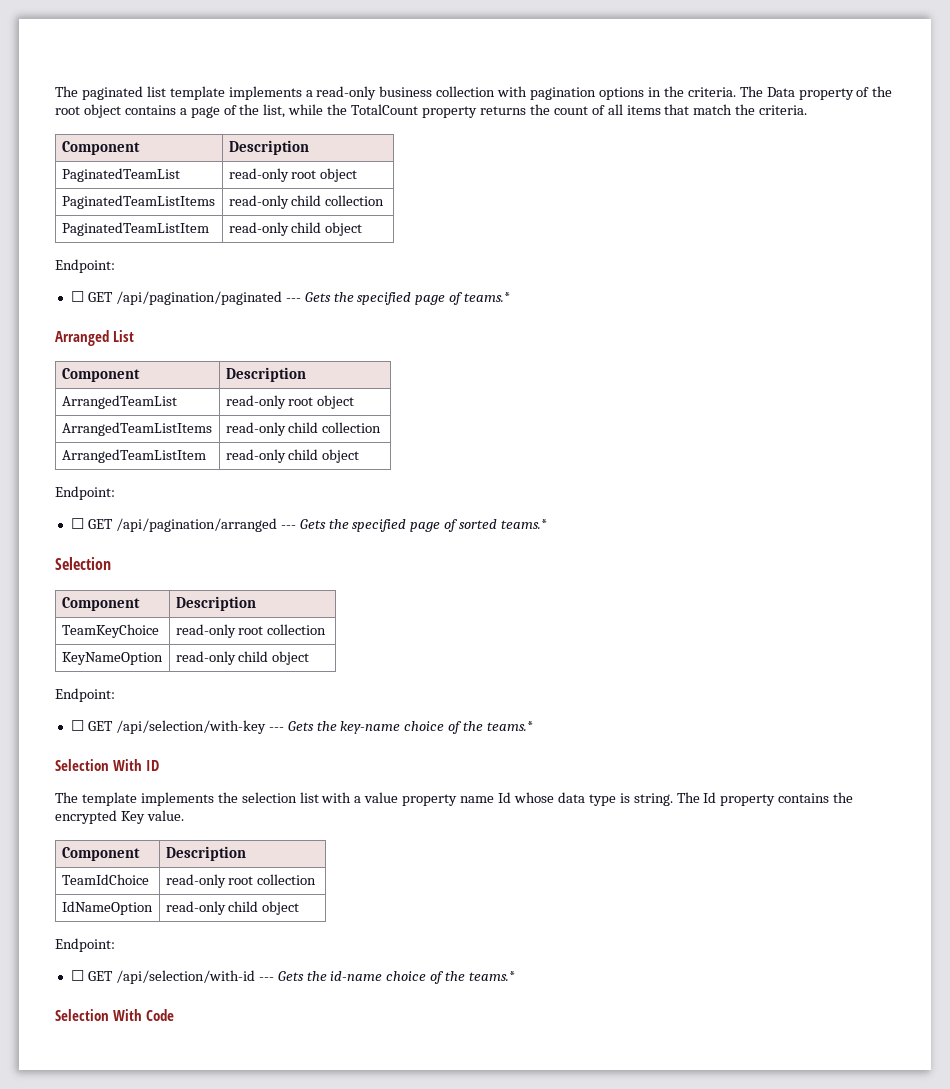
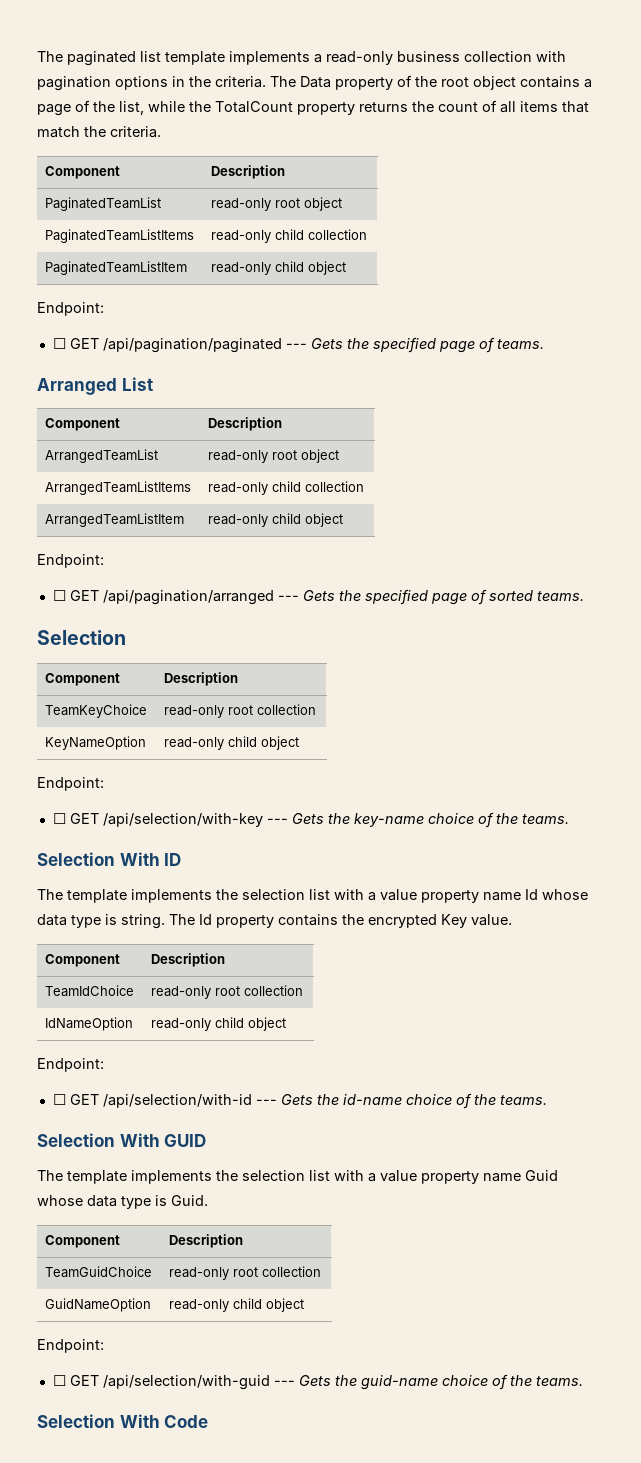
- ☐ GET /api/pagination/paginated --- Gets the specified page of teams.*
+ ☐ GET /api/pagination/paginated --- Gets the specified page of teams.
- ☐ GET /api/pagination/arranged --- Gets the specified page of sorted teams.*
+ ☐ GET /api/pagination/arranged --- Gets the specified page of sorted teams.
- ☐ GET /api/selection/with-key --- Gets the key-name choice of the teams.*
+ ☐ GET /api/selection/with-key --- Gets the key-name choice of the teams.
- ☐ GET /api/selection/with-id --- Gets the id-name choice of the teams.*
+ ☐ GET /api/selection/with-id --- Gets the id-name choice of the teams.
+ Selection With GUID
+ The template implements the selection list with a value property name Guid whose data type is Guid.
+ Component | Description
+ TeamGuidChoice | read-only root collection
+ GuidNameOption | read-only child object
+ Endpoint:
+ ☐ GET /api/selection/with-guid --- Gets the guid-name choice of the teams.

